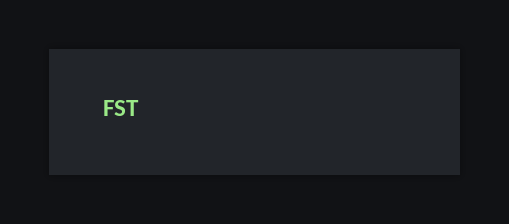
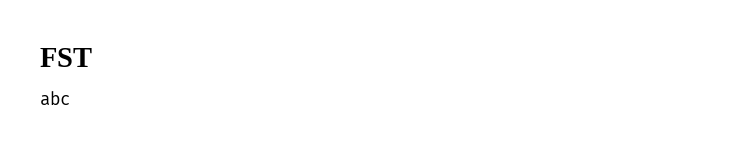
+ abc

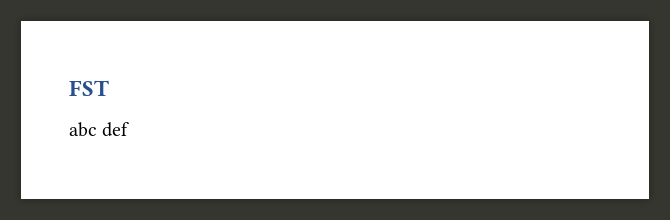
- abc
+ abc def

